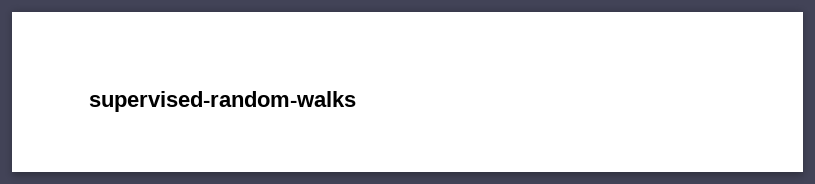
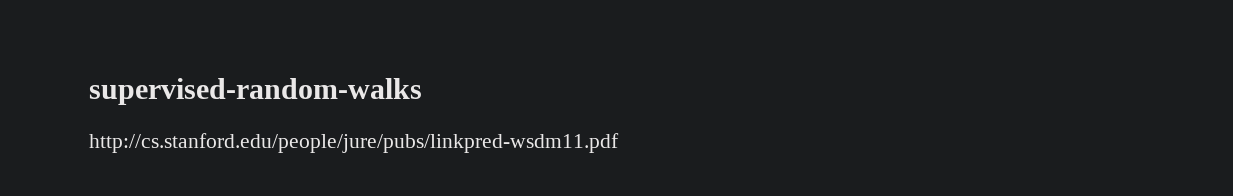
+ http://cs.stanford.edu/people/jure/pubs/linkpred-wsdm11.pdf

